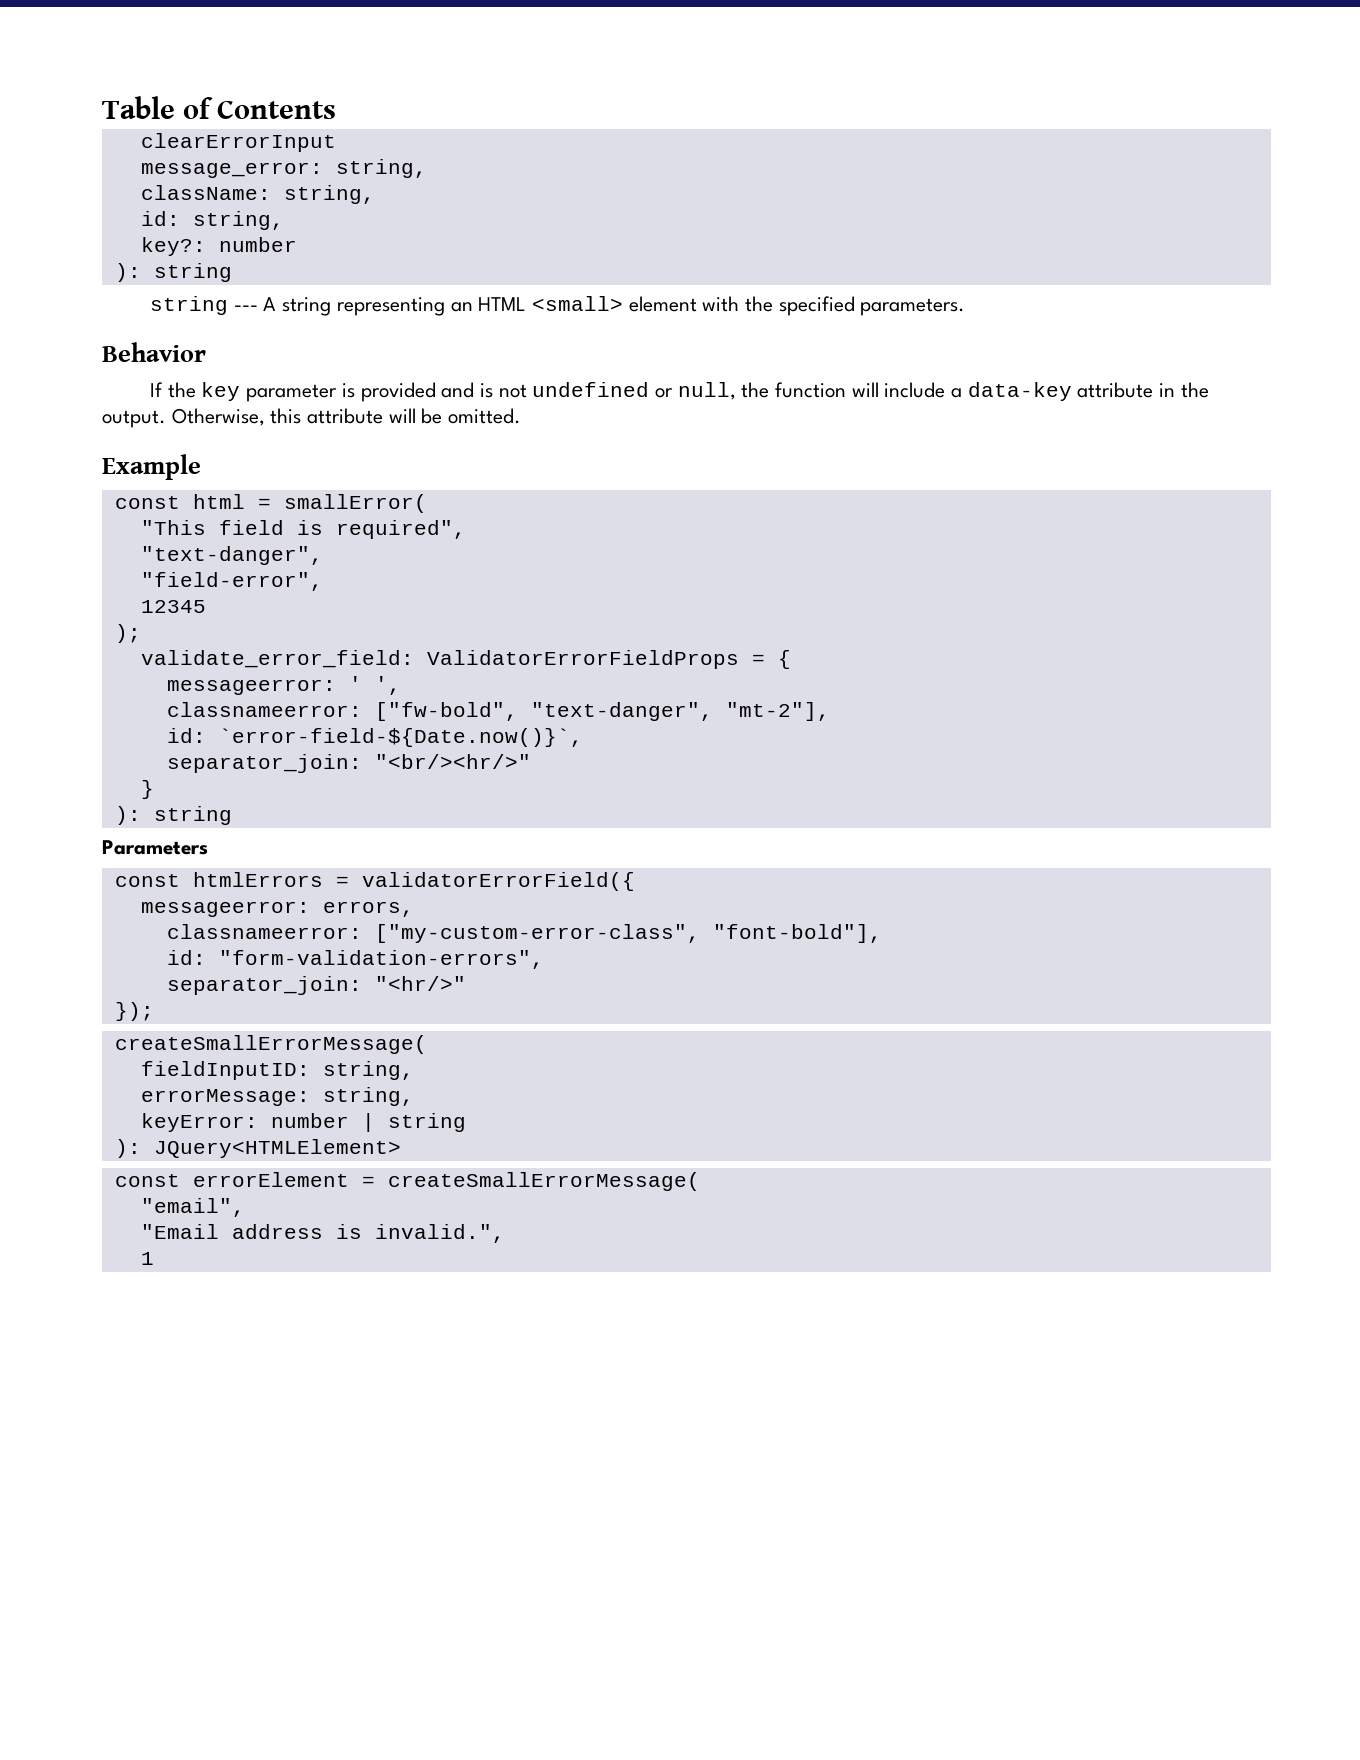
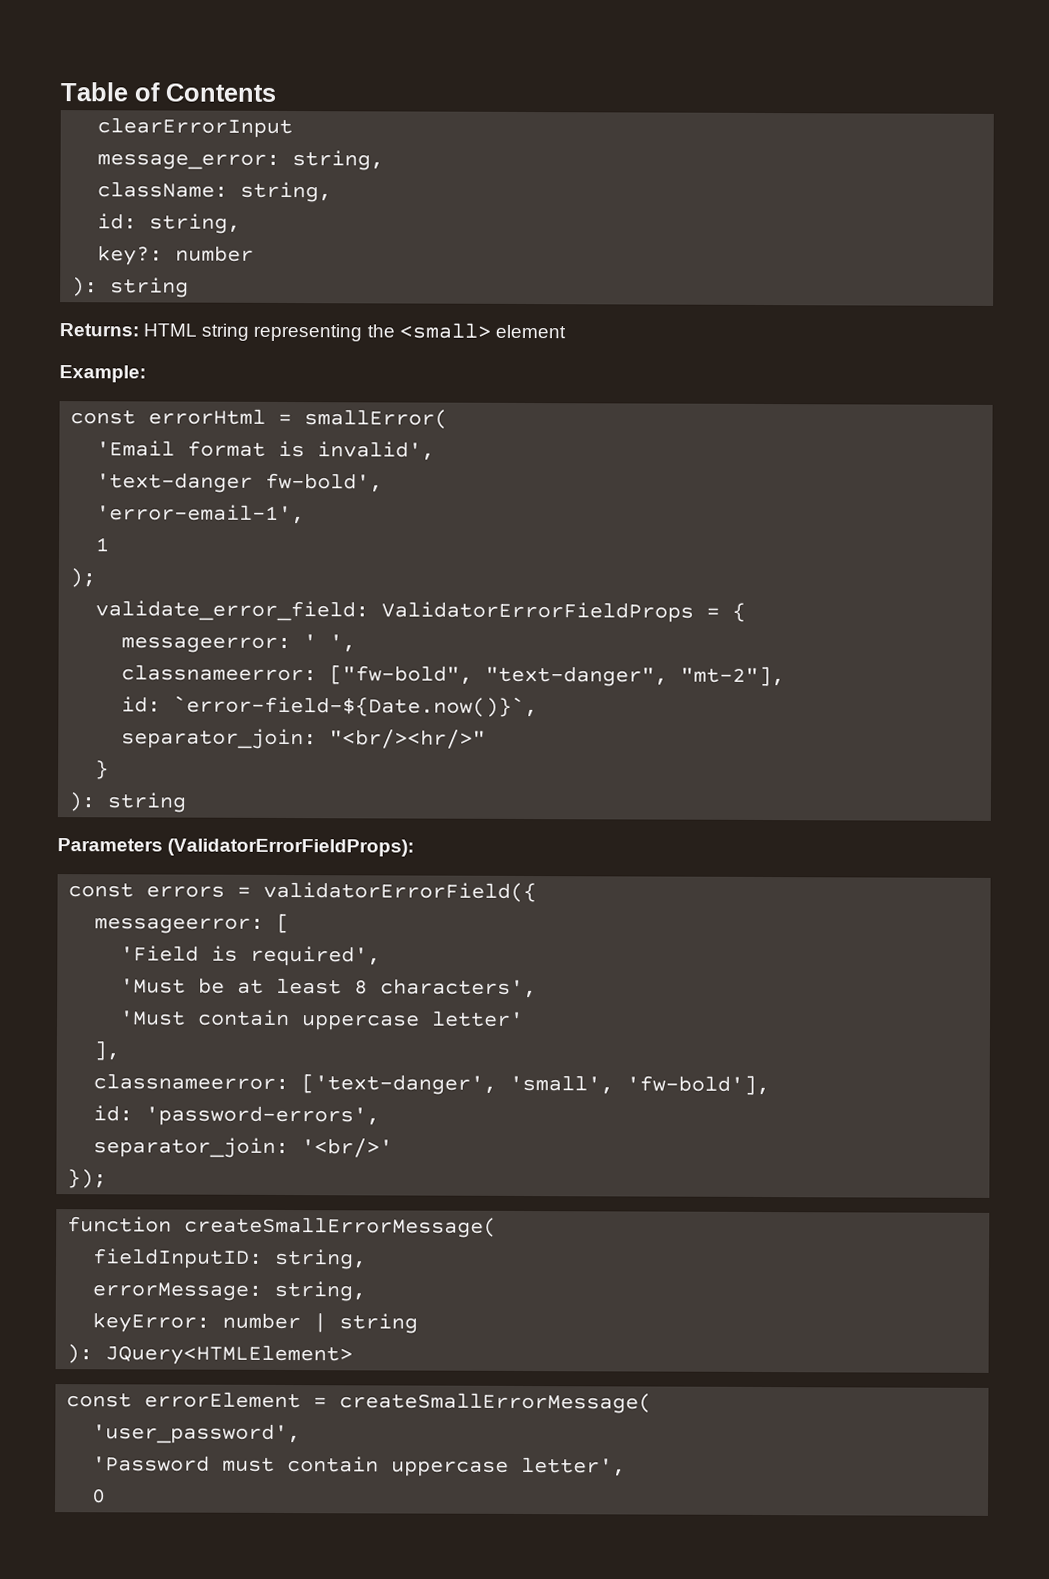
- string --- A string representing an HTML <small> element with the specified parameters.
- Behavior
- If the key parameter is provided and is not undefined or null, the function will include a data-key attribute in the output. Otherwise, this attribute will be omitted.
- Example
- const html = smallError(
+ Returns: HTML string representing the <small> element
+ Example:
+ const errorHtml = smallError(
- "This field is required",
- "text-danger",
- "field-error",
- 12345
+ 'Email format is invalid',
+ 'text-danger fw-bold',
+ 'error-email-1',
+ 1
- Parameters
- const htmlErrors = validatorErrorField({
+ Parameters (ValidatorErrorFieldProps):
+ const errors = validatorErrorField({
- messageerror: errors,
- classnameerror: ["my-custom-error-class", "font-bold"],
- id: "form-validation-errors",
- separator_join: "<hr/>"
+ messageerror: [
+ 'Field is required',
+ 'Must be at least 8 characters',
+ 'Must contain uppercase letter'
+ ],
+ classnameerror: ['text-danger', 'small', 'fw-bold'],
+ id: 'password-errors',
+ separator_join: '<br/>'
  });
- createSmallErrorMessage(
+ function createSmallErrorMessage(
- "email",
- "Email address is invalid.",
- 1
+ 'user_password',
+ 'Password must contain uppercase letter',
+ 0

